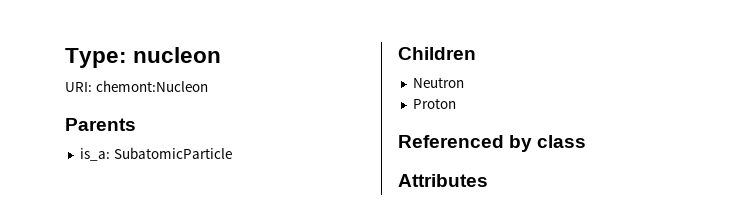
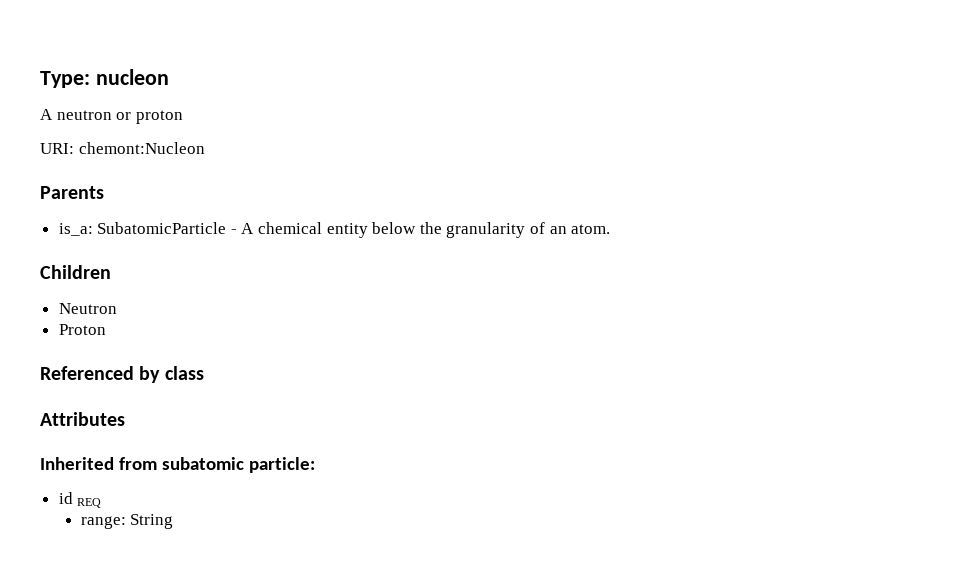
+ A neutron or proton
- is_a: SubatomicParticle
+ is_a: SubatomicParticle - A chemical entity below the granularity of an atom.
+ Inherited from subatomic particle:
+ id REQ
+ range: String

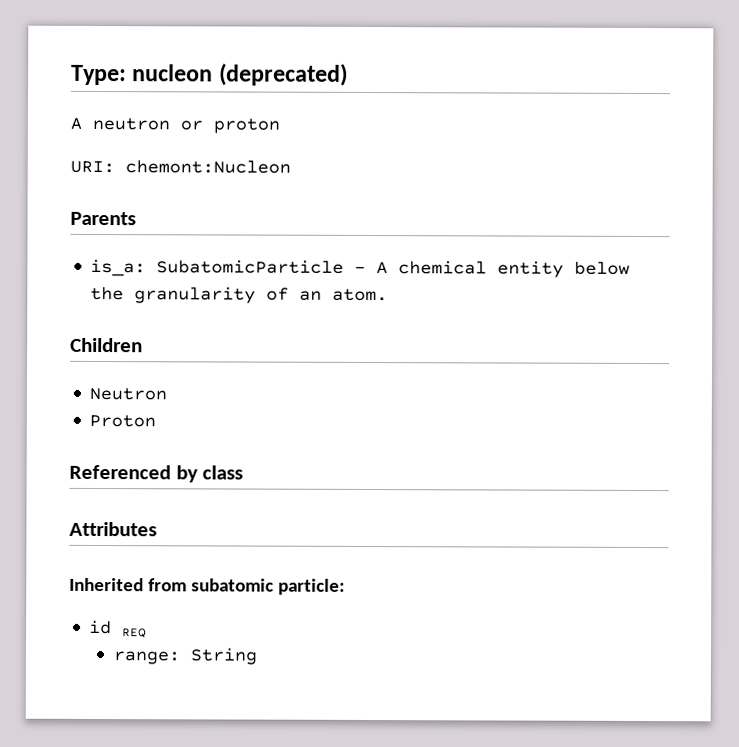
- Type: nucleon
+ Type: nucleon (deprecated)

